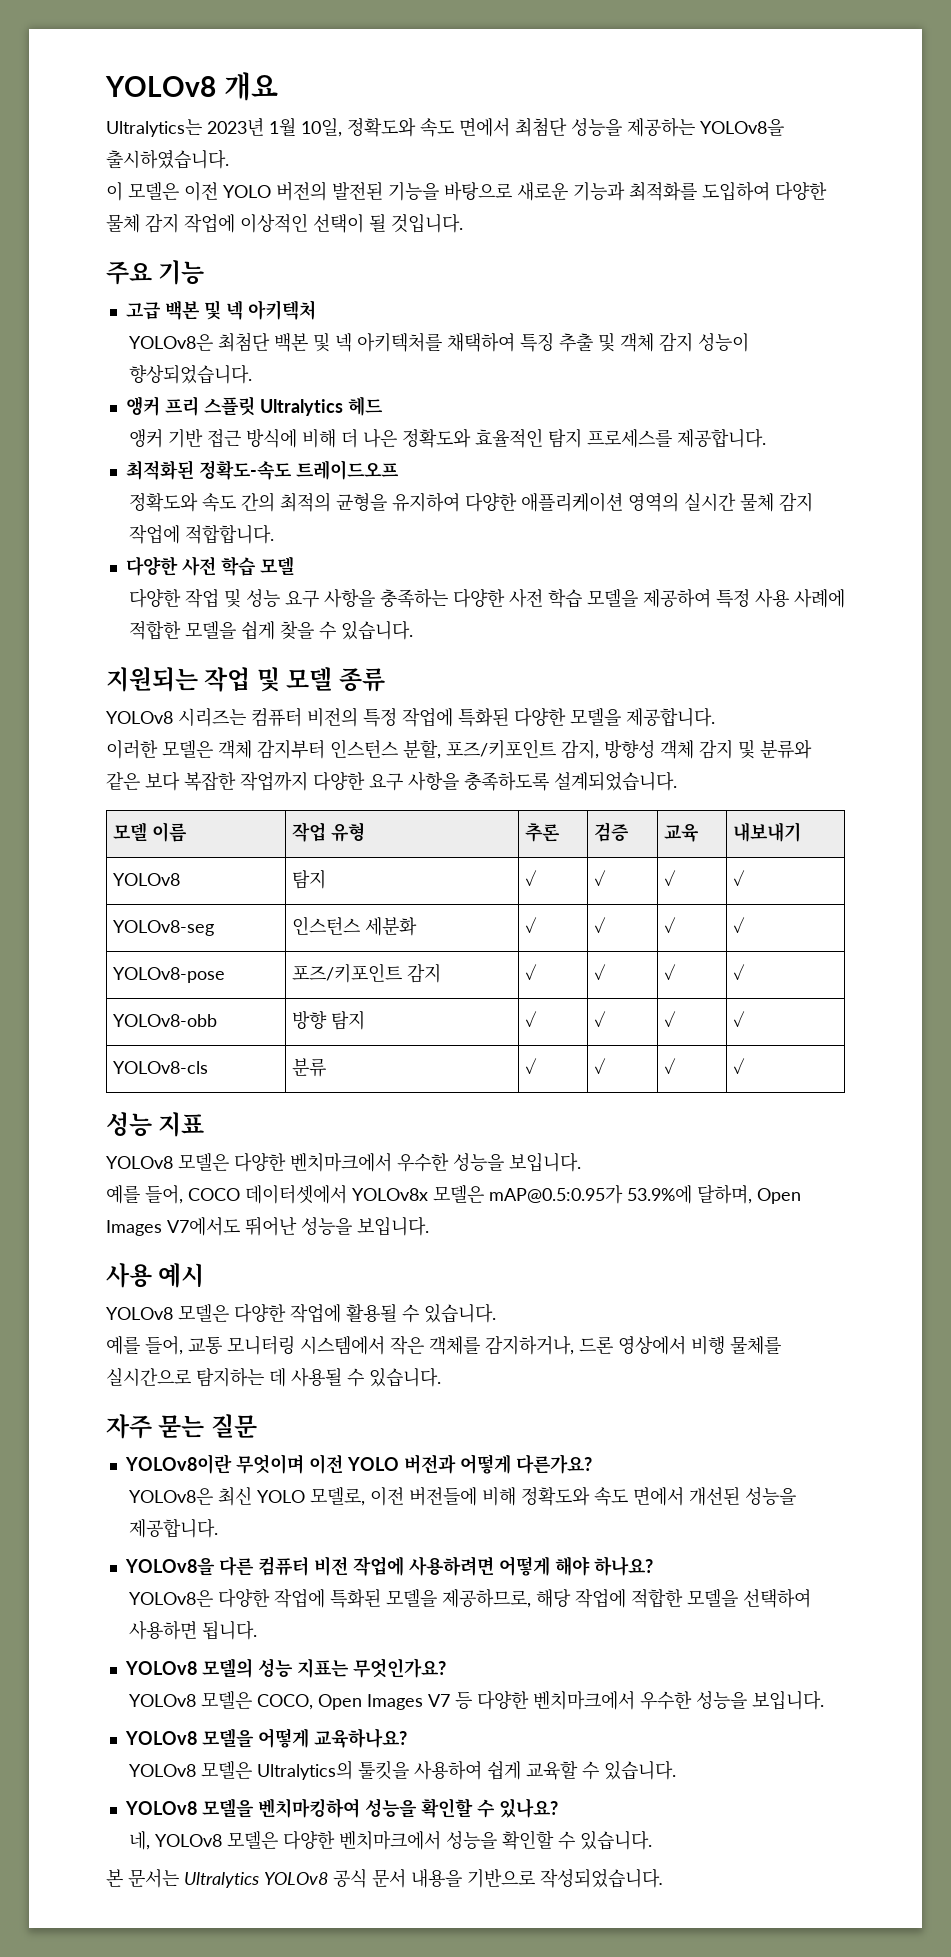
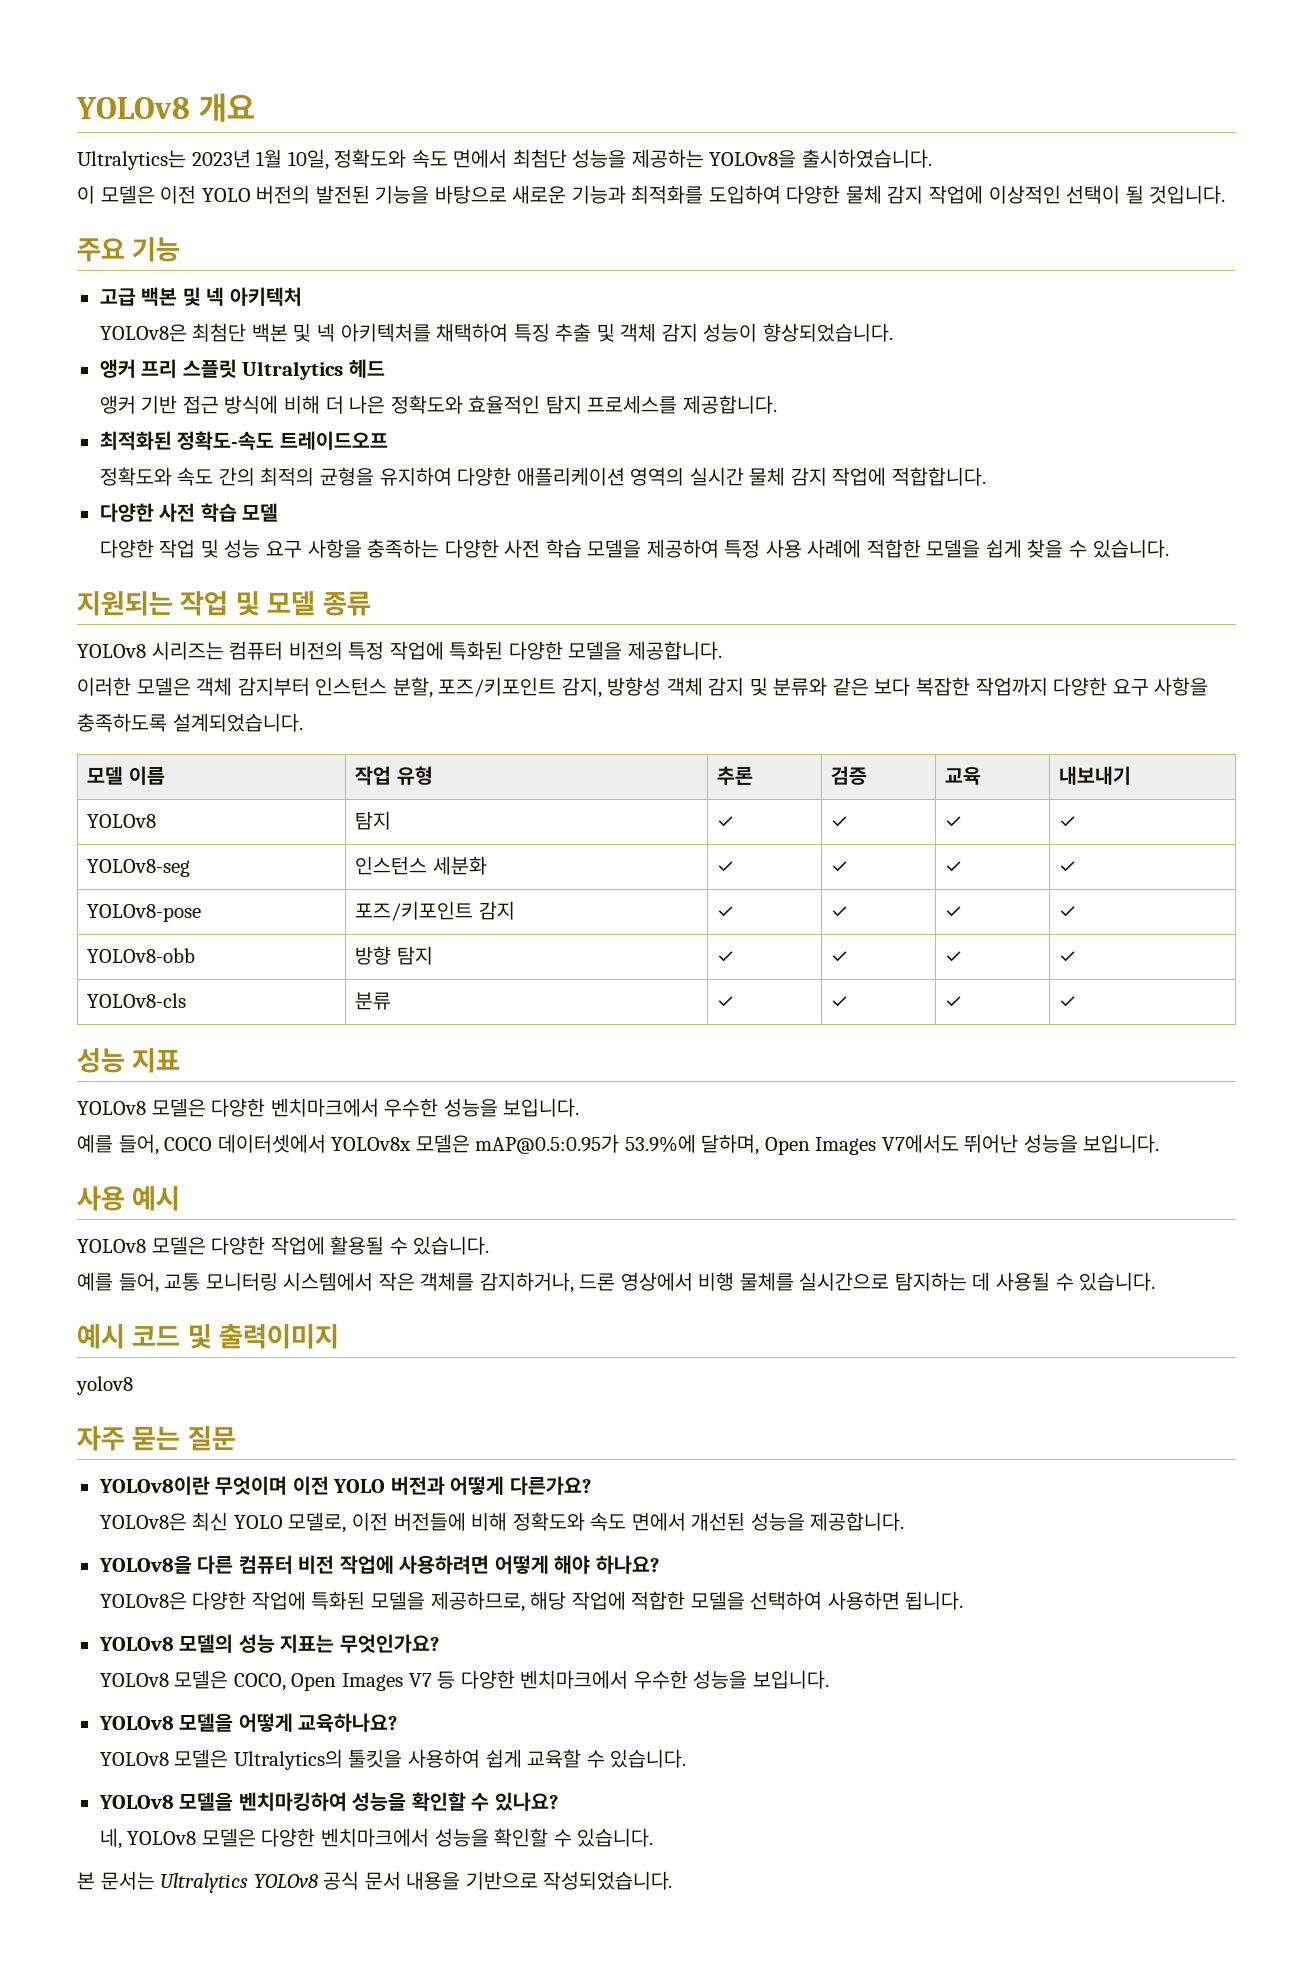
+ 예시 코드 및 출력이미지
+ yolov8

